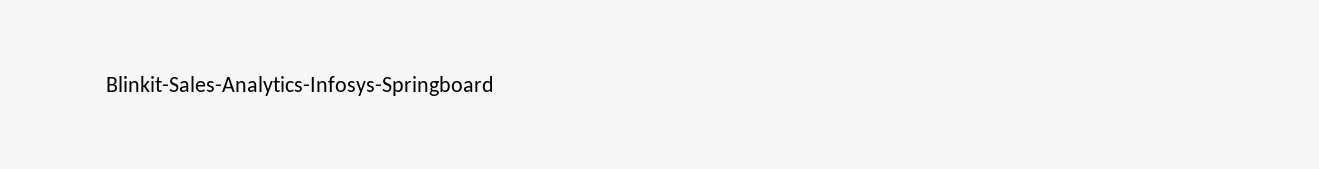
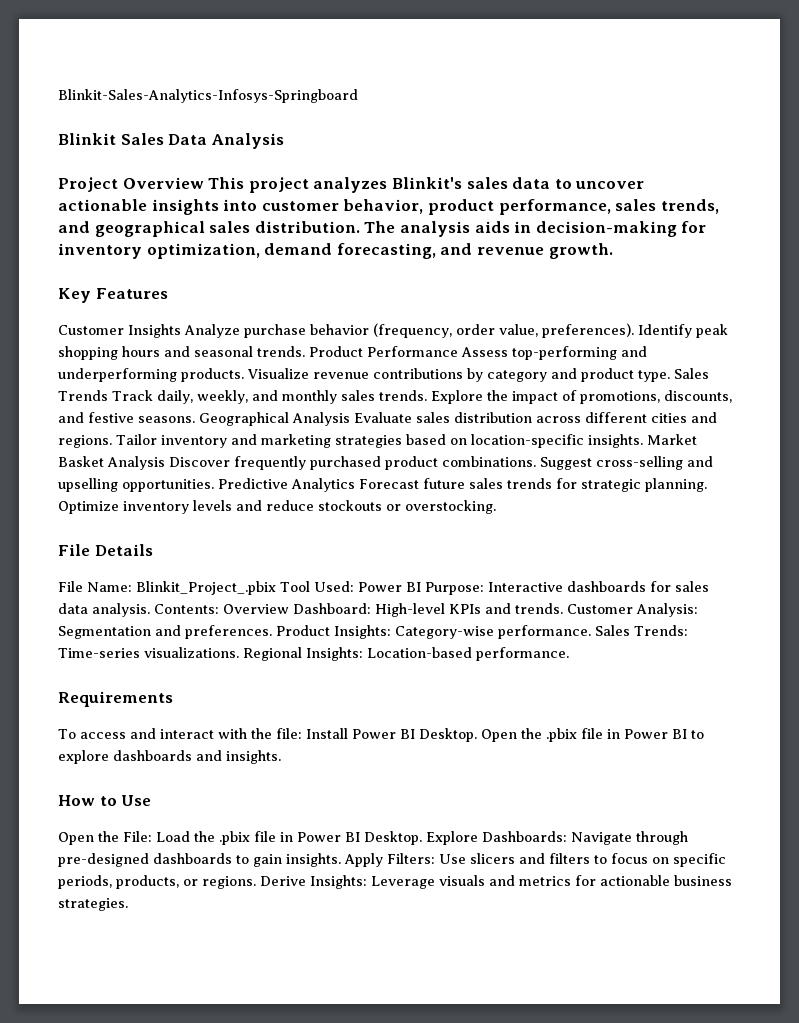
+ Blinkit Sales Data Analysis
+ Project Overview This project analyzes Blinkit's sales data to uncover actionable insights into customer behavior, product performance, sales trends, and geographical sales distribution. The analysis aids in decision-making for inventory optimization, demand forecasting, and revenue growth.
+ Key Features
+ Customer Insights Analyze purchase behavior (frequency, order value, preferences). Identify peak shopping hours and seasonal trends. Product Performance Assess top-performing and underperforming products. Visualize revenue contributions by category and product type. Sales Trends Track daily, weekly, and monthly sales trends. Explore the impact of promotions, discounts, and festive seasons. Geographical Analysis Evaluate sales distribution across different cities and regions. Tailor inventory and marketing strategies based on location-specific insights. Market Basket Analysis Discover frequently purchased product combinations. Suggest cross-selling and upselling opportunities. Predictive Analytics Forecast future sales trends for strategic planning. Optimize inventory levels and reduce stockouts or overstocking.
+ File Details
+ File Name: Blinkit_Project_.pbix Tool Used: Power BI Purpose: Interactive dashboards for sales data analysis. Contents: Overview Dashboard: High-level KPIs and trends. Customer Analysis: Segmentation and preferences. Product Insights: Category-wise performance. Sales Trends: Time-series visualizations. Regional Insights: Location-based performance.
+ Requirements
+ To access and interact with the file: Install Power BI Desktop. Open the .pbix file in Power BI to explore dashboards and insights.
+ How to Use
+ Open the File: Load the .pbix file in Power BI Desktop. Explore Dashboards: Navigate through pre-designed dashboards to gain insights. Apply Filters: Use slicers and filters to focus on specific periods, products, or regions. Derive Insights: Leverage visuals and metrics for actionable business strategies.

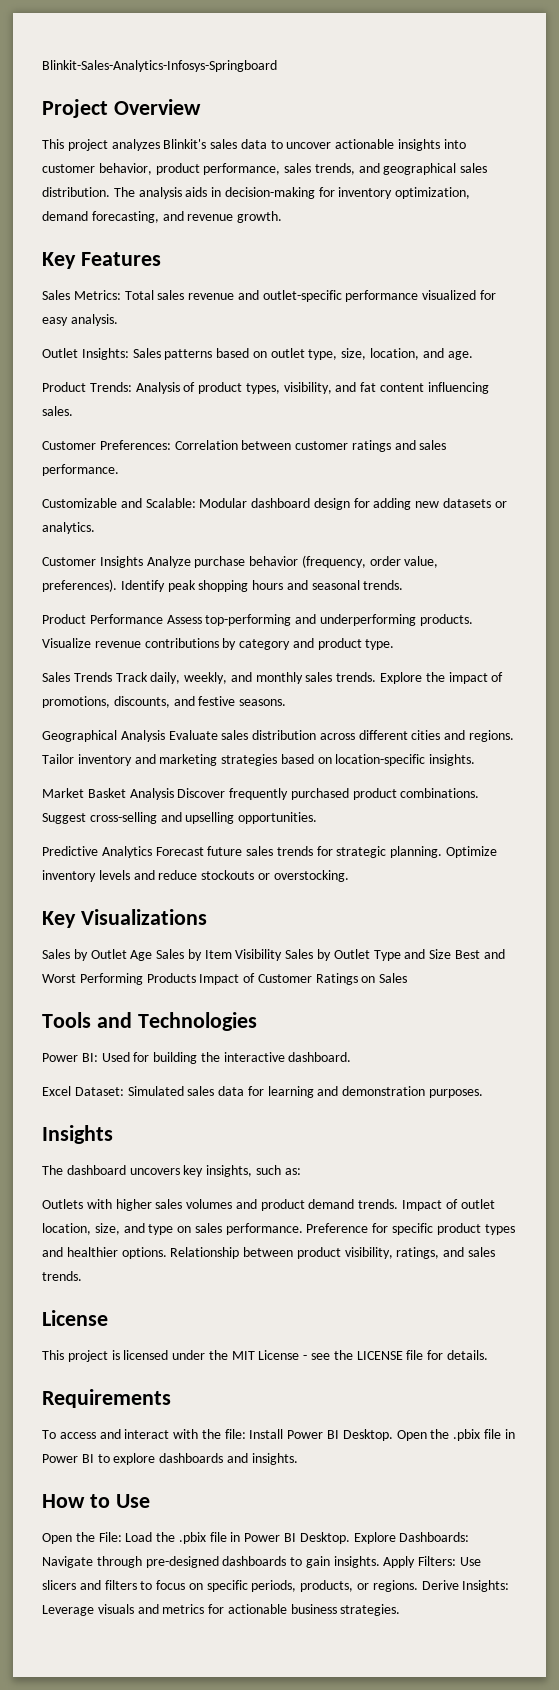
- Blinkit Sales Data Analysis
- Project Overview This project analyzes Blinkit's sales data to uncover actionable insights into customer behavior, product performance, sales trends, and geographical sales distribution.
+ Project Overview
+ This project analyzes Blinkit's sales data to uncover actionable insights into customer behavior, product performance, sales trends, and geographical sales distribution.
+ Sales Metrics: Total sales revenue and outlet-specific performance visualized for easy analysis.
+ Outlet Insights: Sales patterns based on outlet type, size, location, and age.
+ Product Trends: Analysis of product types, visibility, and fat content influencing sales.
+ Customer Preferences: Correlation between customer ratings and sales performance.
+ Customizable and Scalable: Modular dashboard design for adding new datasets or analytics.
- Identify peak shopping hours and seasonal trends. Product Performance Assess top-performing and underperforming products.
+ Identify peak shopping hours and seasonal trends.
+ Product Performance Assess top-performing and underperforming products.
- Visualize revenue contributions by category and product type. Sales Trends Track daily, weekly, and monthly sales trends.
+ Visualize revenue contributions by category and product type.
+ Sales Trends Track daily, weekly, and monthly sales trends.
- Explore the impact of promotions, discounts, and festive seasons. Geographical Analysis Evaluate sales distribution across different cities and regions.
+ Explore the impact of promotions, discounts, and festive seasons.
+ Geographical Analysis Evaluate sales distribution across different cities and regions.
- Tailor inventory and marketing strategies based on location-specific insights. Market Basket Analysis Discover frequently purchased product combinations.
+ Tailor inventory and marketing strategies based on location-specific insights.
+ Market Basket Analysis Discover frequently purchased product combinations.
- Suggest cross-selling and upselling opportunities. Predictive Analytics Forecast future sales trends for strategic planning.
+ Suggest cross-selling and upselling opportunities.
+ Predictive Analytics Forecast future sales trends for strategic planning.
- File Details
- File Name: Blinkit_Project_.pbix Tool Used: Power BI Purpose: Interactive dashboards for sales data analysis. Contents: Overview Dashboard: High-level KPIs and trends. Customer Analysis: Segmentation and preferences. Product Insights: Category-wise performance. Sales Trends: Time-series visualizations. Regional Insights: Location-based performance.
+ Key Visualizations
+ Sales by Outlet Age Sales by Item Visibility Sales by Outlet Type and Size Best and Worst Performing Products Impact of Customer Ratings on Sales
+ Tools and Technologies
+ Power BI: Used for building the interactive dashboard.
+ Excel Dataset: Simulated sales data for learning and demonstration purposes.
+ Insights
+ The dashboard uncovers key insights, such as:
+ Outlets with higher sales volumes and product demand trends. Impact of outlet location, size, and type on sales performance. Preference for specific product types and healthier options. Relationship between product visibility, ratings, and sales trends.
+ License
+ This project is licensed under the MIT License - see the LICENSE file for details.

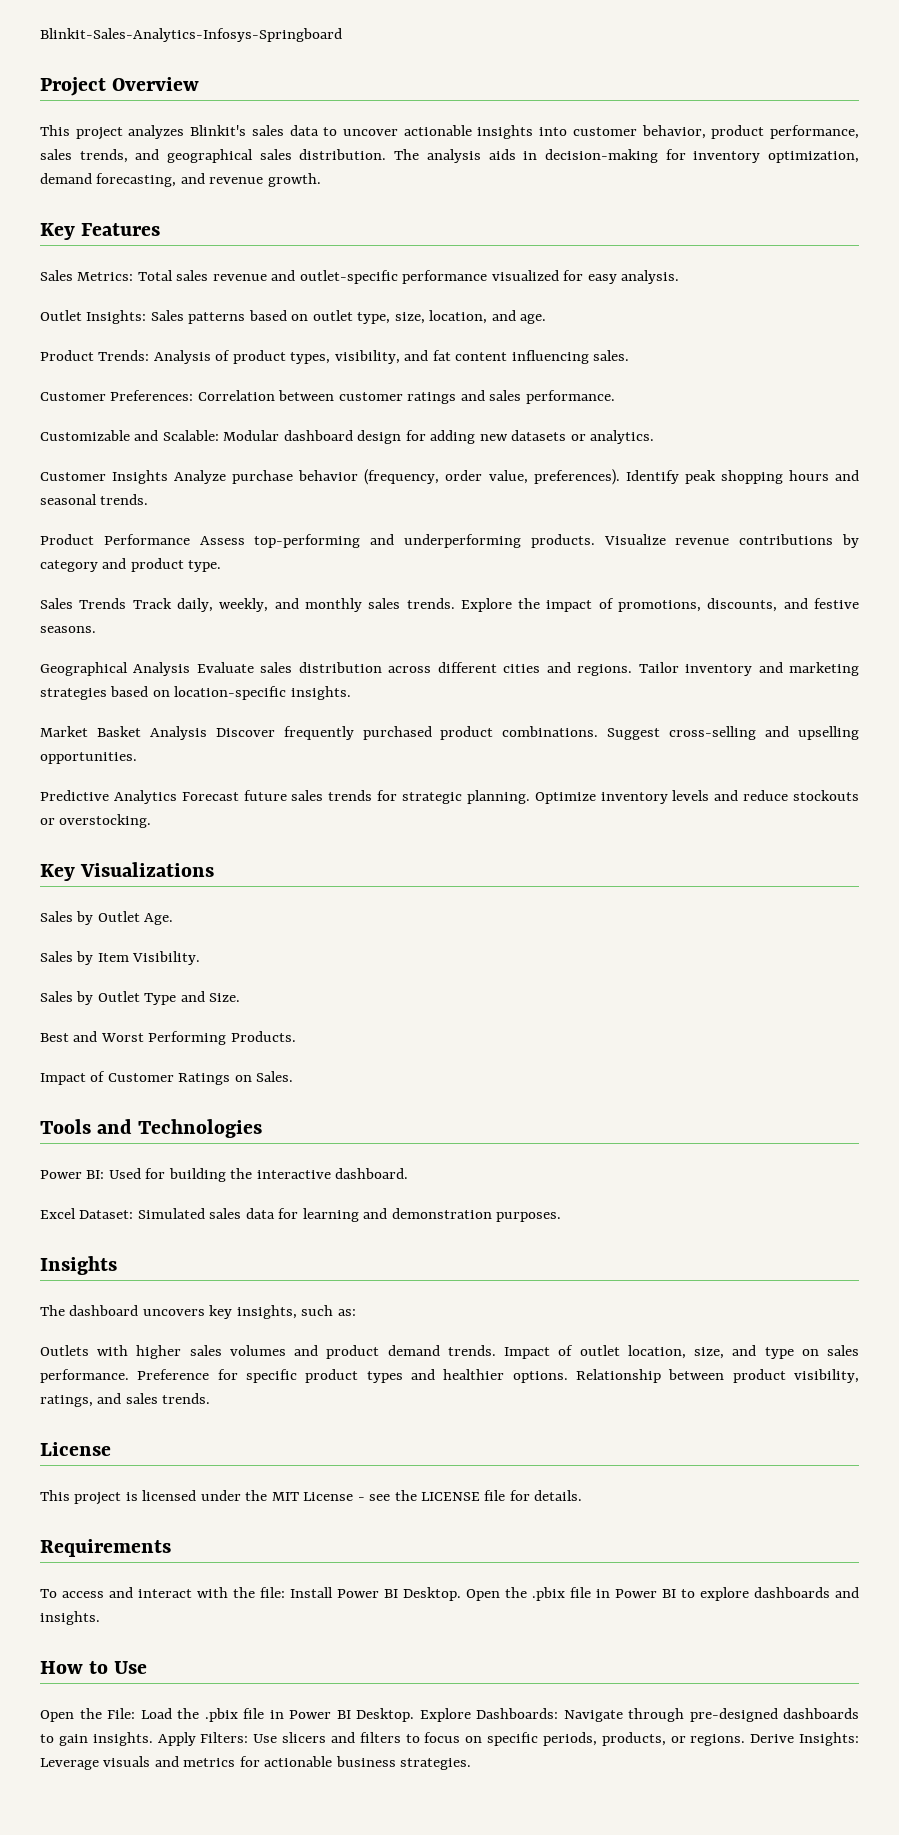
- Sales by Outlet Age Sales by Item Visibility Sales by Outlet Type and Size Best and Worst Performing Products Impact of Customer Ratings on Sales
+ Sales by Outlet Age.
+ Sales by Item Visibility.
+ Sales by Outlet Type and Size.
+ Best and Worst Performing Products.
+ Impact of Customer Ratings on Sales.

